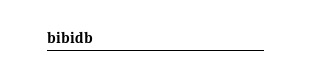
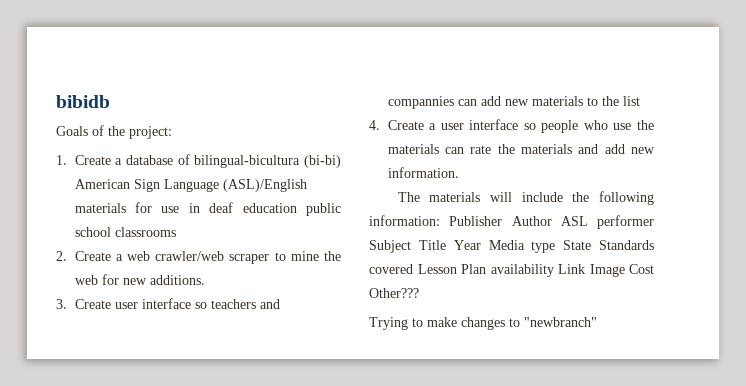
+ Goals of the project:
+ 1. Create a database of bilingual-bicultura (bi-bi) American Sign Language (ASL)/English materials for use in deaf education public school classrooms
+ 2. Create a web crawler/web scraper to mine the web for new additions.
+ 3. Create user interface so teachers and compannies can add new materials to the list
+ 4. Create a user interface so people who use the materials can rate the materials and add new information.
+ The materials will include the following information: Publisher Author ASL performer Subject Title Year Media type State Standards covered Lesson Plan availability Link Image Cost Other???
+ Trying to make changes to "newbranch"

